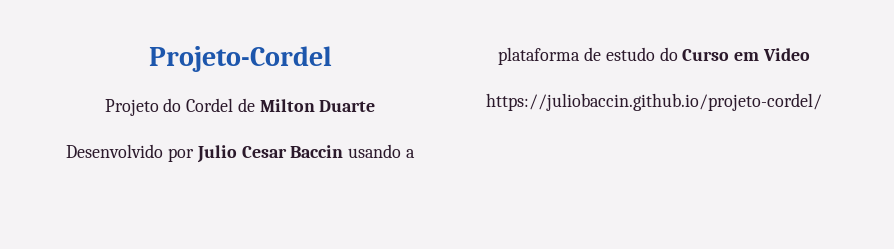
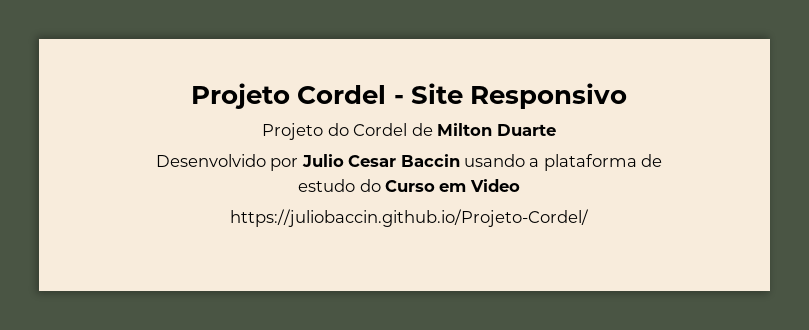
- Projeto-Cordel
+ Projeto Cordel - Site Responsivo
- https://juliobaccin.github.io/projeto-cordel/
+ https://juliobaccin.github.io/Projeto-Cordel/

